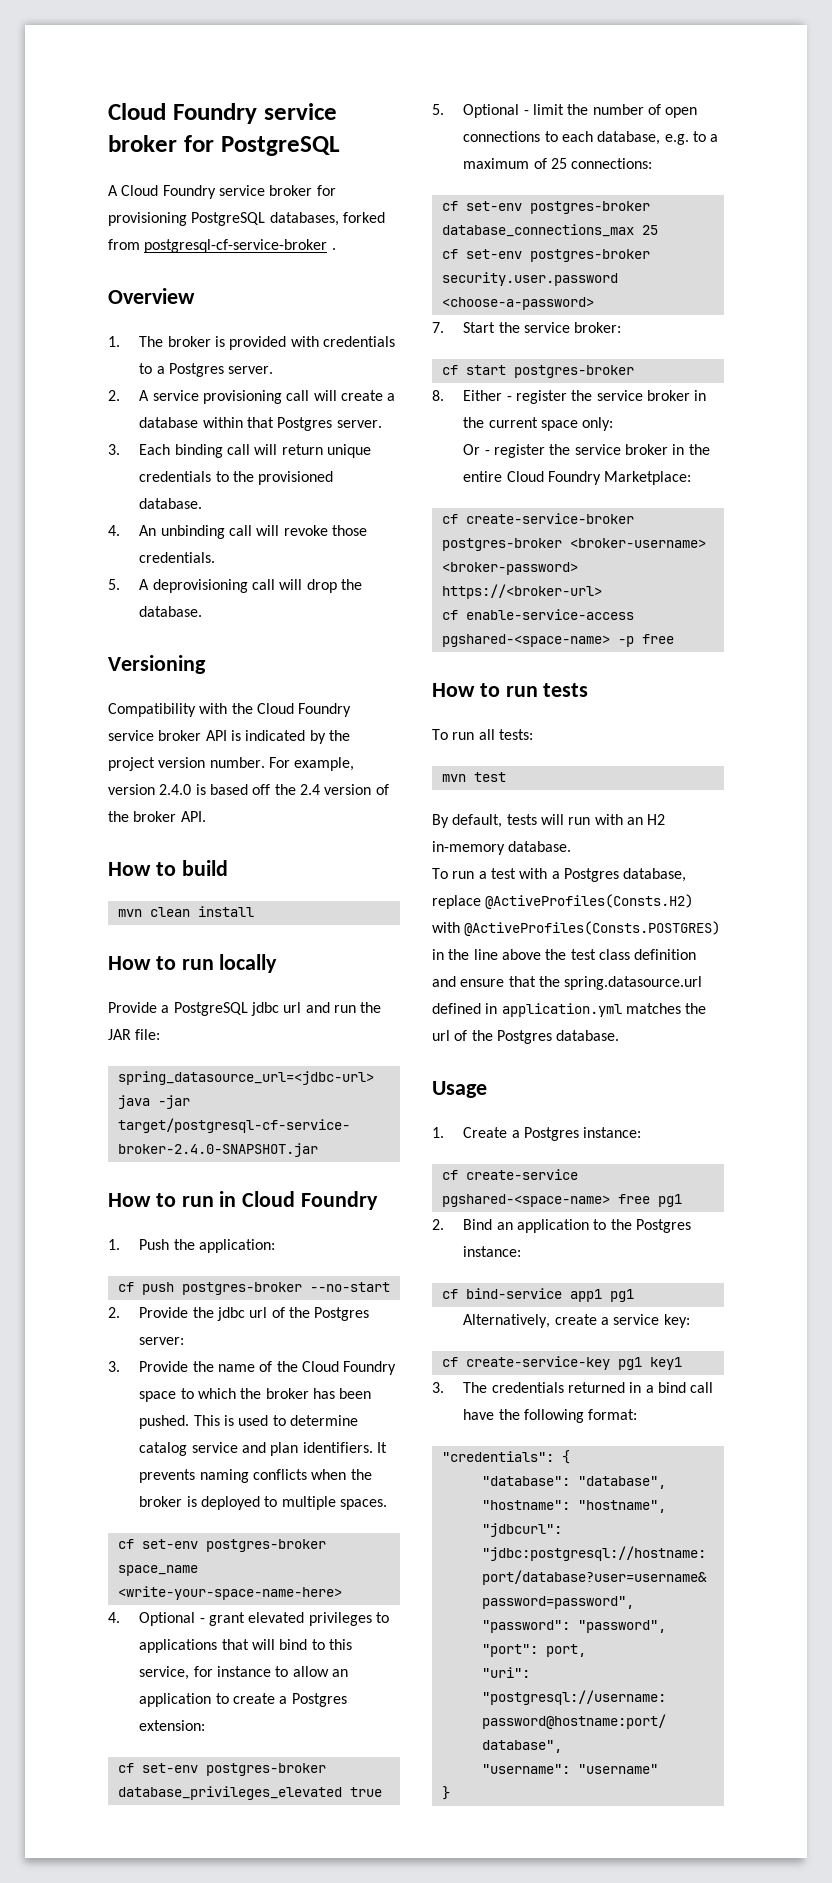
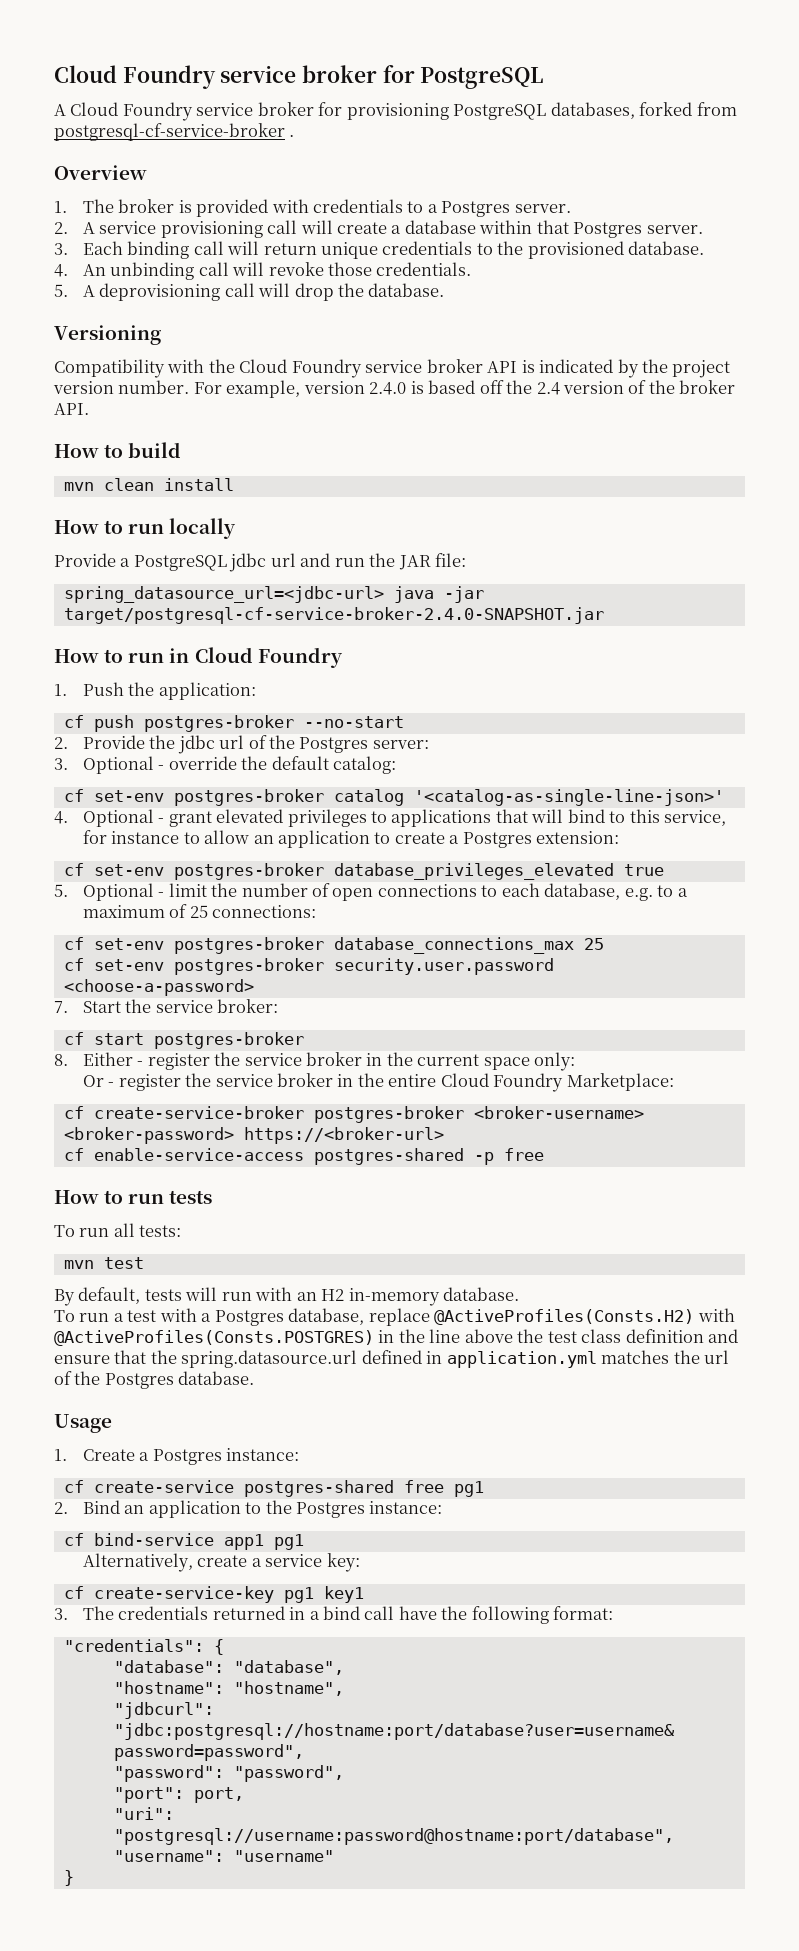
- 3. Provide the name of the Cloud Foundry space to which the broker has been pushed. This is used to determine catalog service and plan identifiers. It prevents naming conflicts when the broker is deployed to multiple spaces.
- cf set-env postgres-broker space_name <write-your-space-name-here>
+ 3. Optional - override the default catalog:
+ cf set-env postgres-broker catalog '<catalog-as-single-line-json>'
- cf enable-service-access pgshared-<space-name> -p free
+ cf enable-service-access postgres-shared -p free
- cf create-service pgshared-<space-name> free pg1
+ cf create-service postgres-shared free pg1

